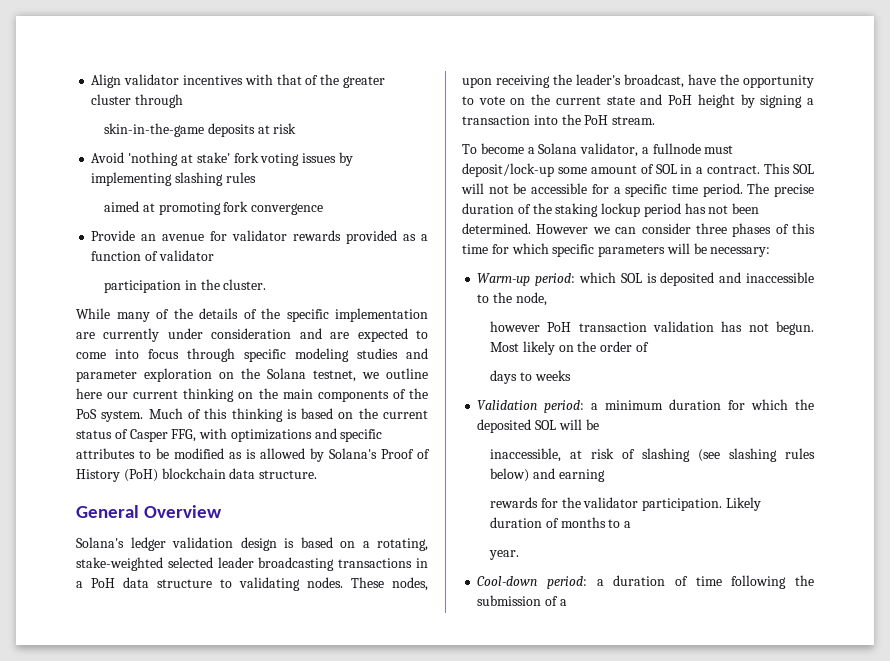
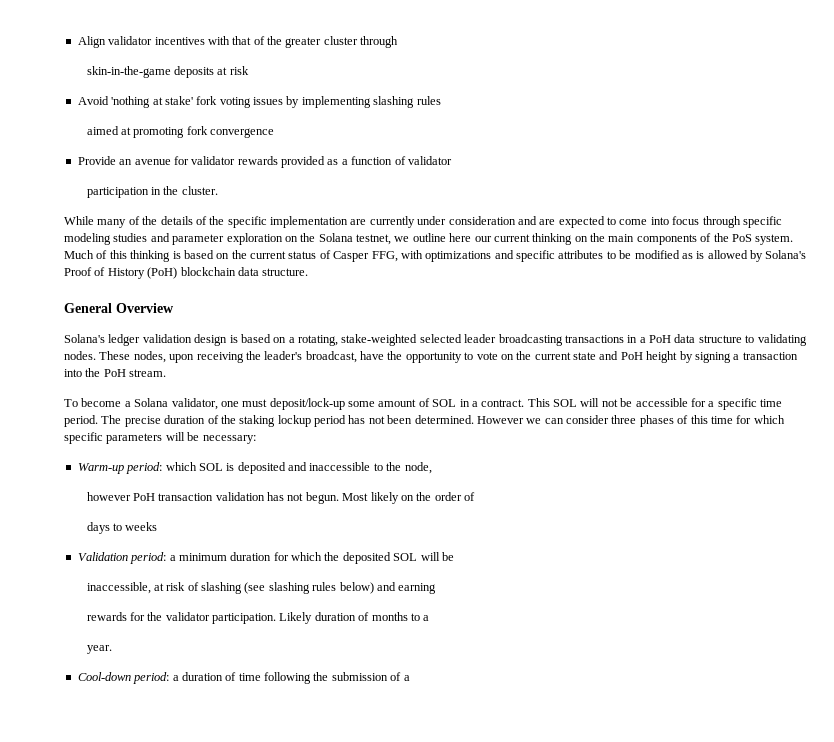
- To become a Solana validator, a fullnode must deposit/lock-up some amount of SOL in a contract.
+ To become a Solana validator, one must deposit/lock-up some amount of SOL in a contract.

